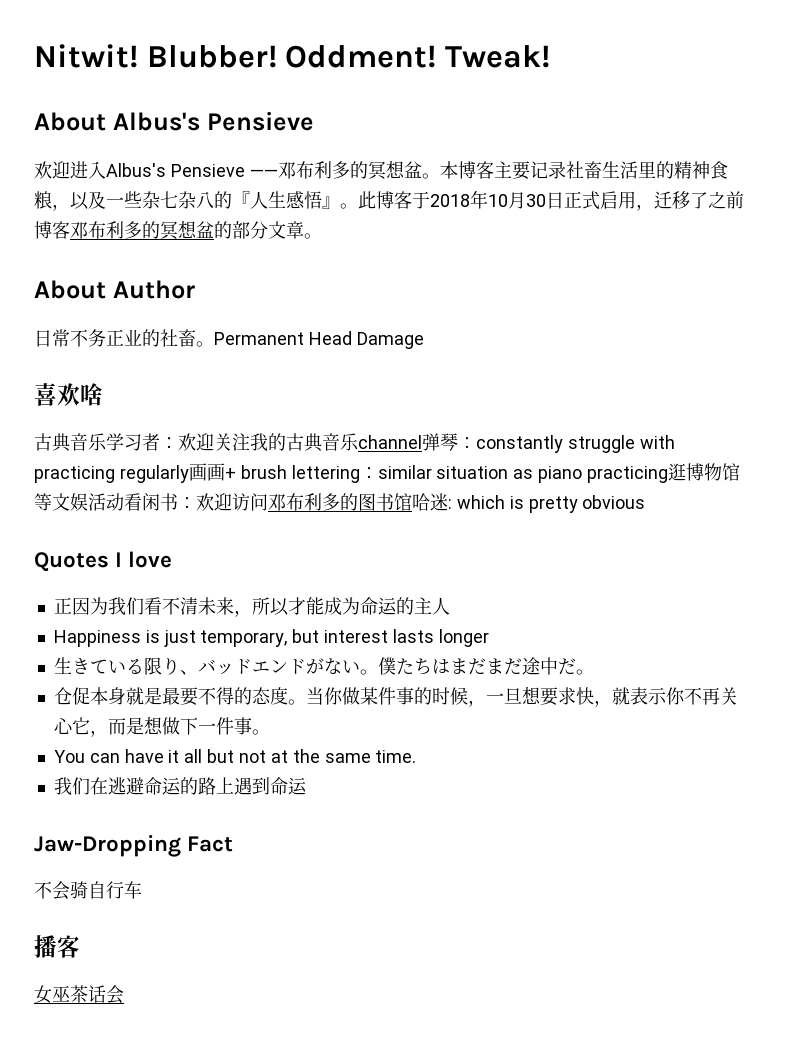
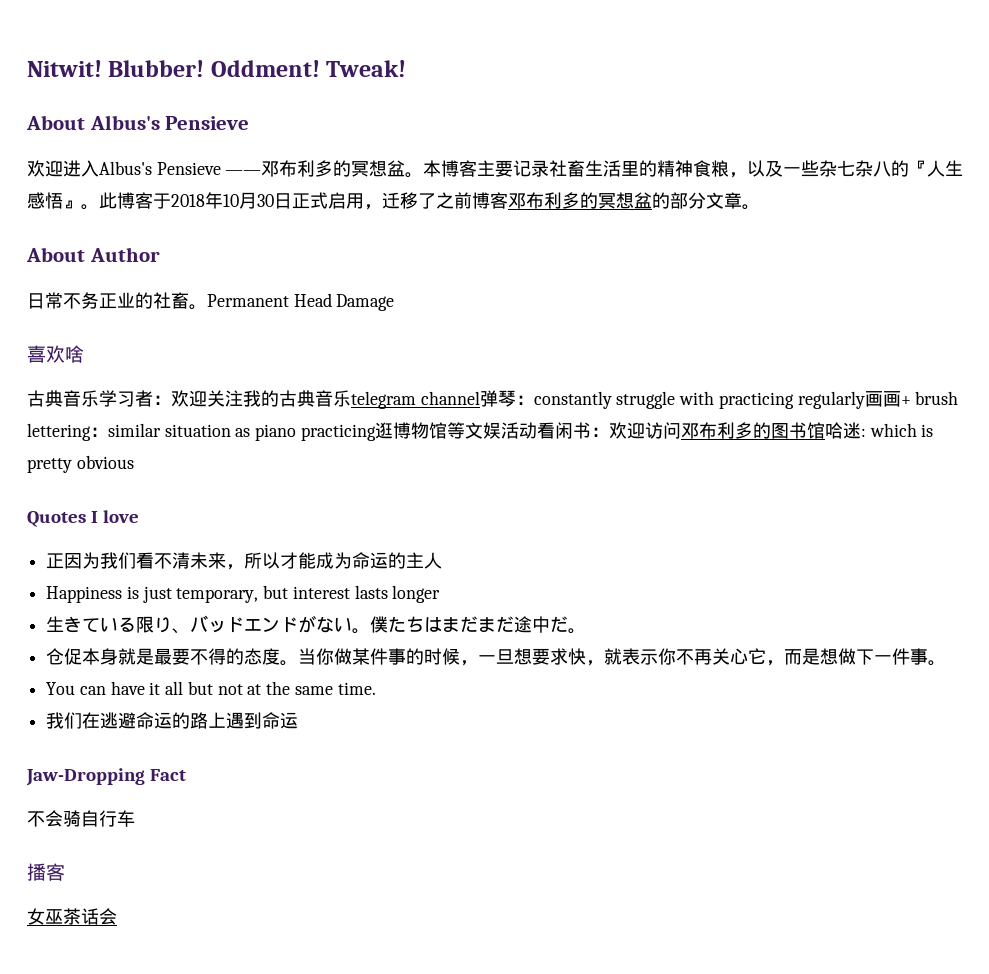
- 古典音乐学习者：欢迎关注我的古典音乐channel弹琴：constantly struggle with practicing regularly画画+ brush lettering：similar situation as piano practicing逛博物馆等文娱活动看闲书：欢迎访问邓布利多的图书馆哈迷: which is pretty obvious
+ 古典音乐学习者：欢迎关注我的古典音乐telegram channel弹琴：constantly struggle with practicing regularly画画+ brush lettering：similar situation as piano practicing逛博物馆等文娱活动看闲书：欢迎访问邓布利多的图书馆哈迷: which is pretty obvious

